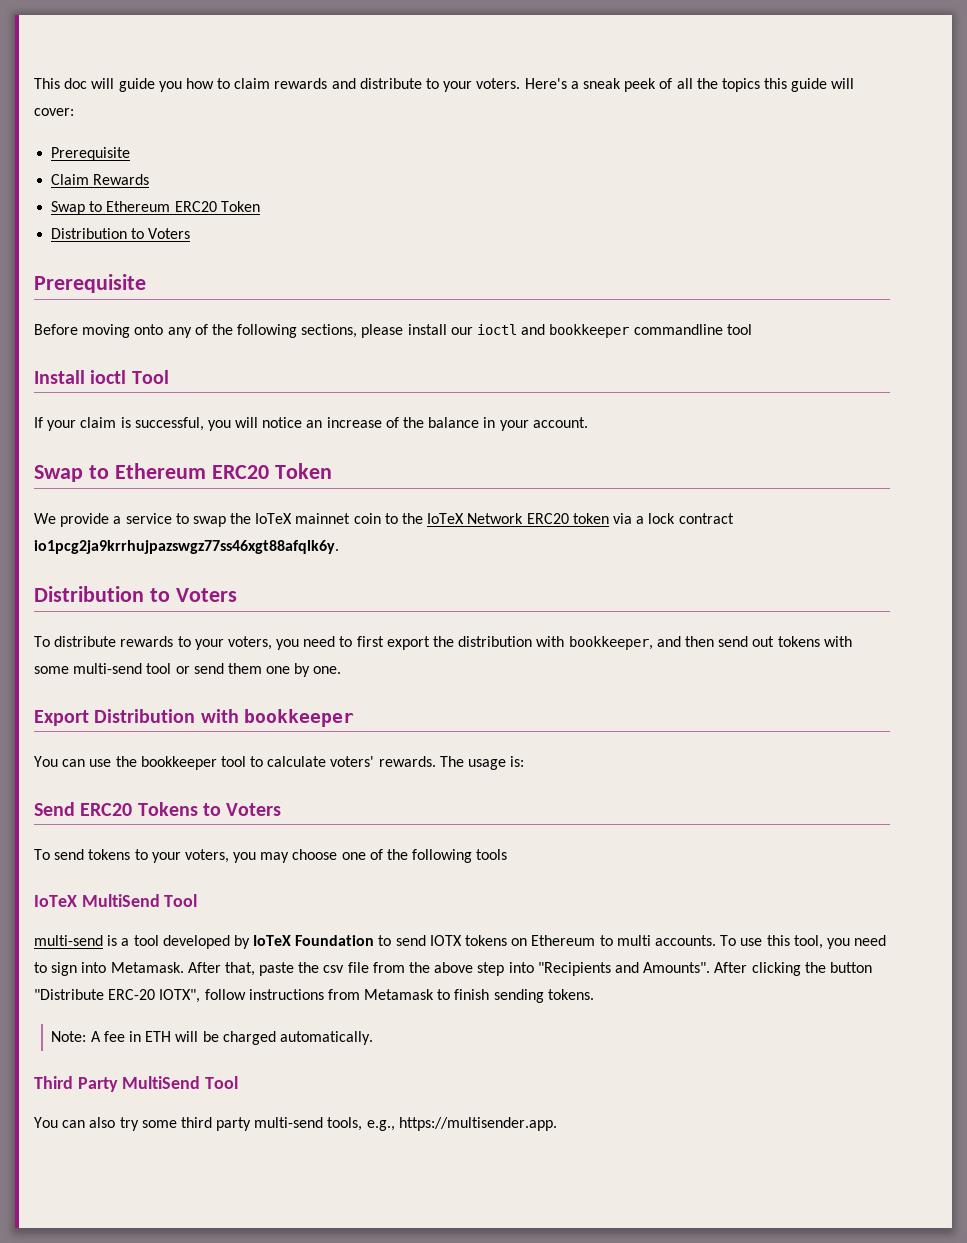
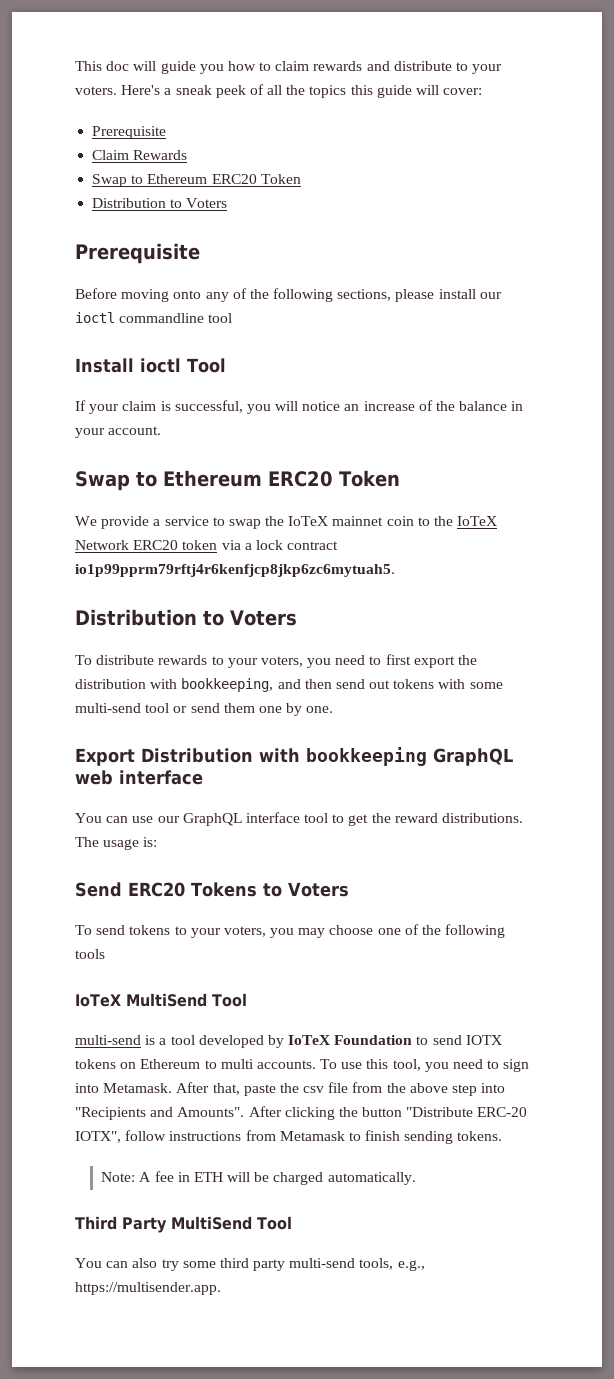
- Before moving onto any of the following sections, please install our ioctl and bookkeeper commandline tool
+ Before moving onto any of the following sections, please install our ioctl commandline tool
- We provide a service to swap the IoTeX mainnet coin to the IoTeX Network ERC20 token via a lock contract io1pcg2ja9krrhujpazswgz77ss46xgt88afqlk6y.
+ We provide a service to swap the IoTeX mainnet coin to the IoTeX Network ERC20 token via a lock contract io1p99pprm79rftj4r6kenfjcp8jkp6zc6mytuah5.
- To distribute rewards to your voters, you need to first export the distribution with bookkeeper, and then send out tokens with some multi-send tool or send them one by one.
+ To distribute rewards to your voters, you need to first export the distribution with bookkeeping, and then send out tokens with some multi-send tool or send them one by one.
- Export Distribution with bookkeeper
+ Export Distribution with bookkeeping GraphQL web interface
- You can use the bookkeeper tool to calculate voters' rewards.
+ You can use our GraphQL interface tool to get the reward distributions.

